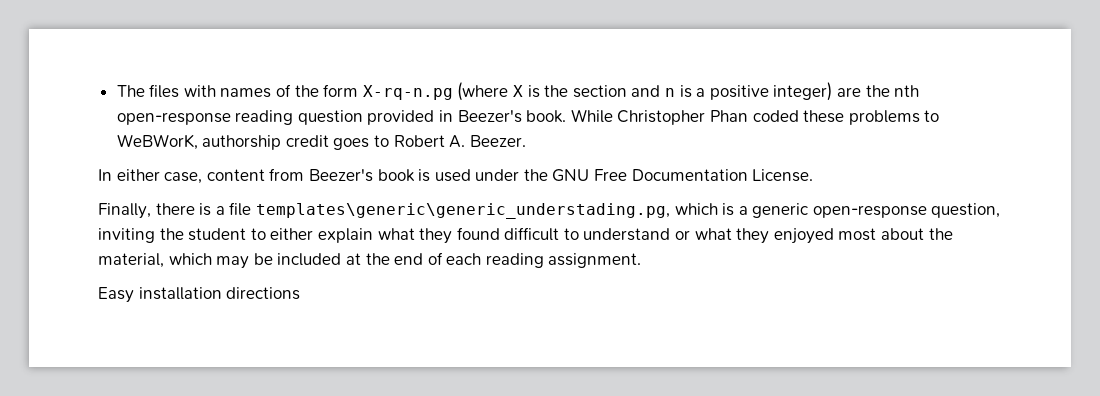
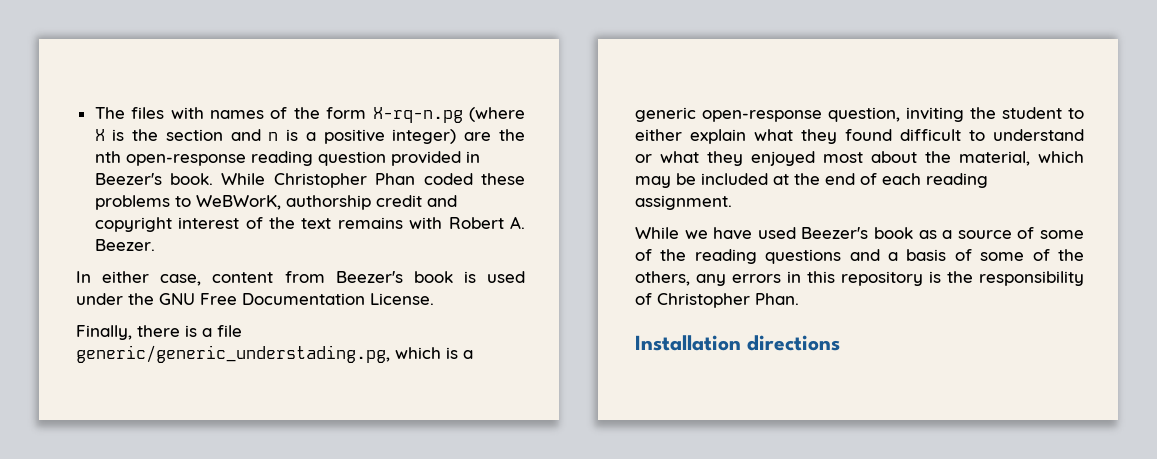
- While Christopher Phan coded these problems to WeBWorK, authorship credit goes to Robert A. Beezer.
+ While Christopher Phan coded these problems to WeBWorK, authorship credit and copyright interest of the text remains with Robert A. Beezer.
- Finally, there is a file templates\generic\generic_understading.pg, which is a generic open-response question, inviting the student to either explain what they found difficult to understand or what they enjoyed most about the material, which may be included at the end of each reading assignment.
+ Finally, there is a file generic/generic_understading.pg, which is a generic open-response question, inviting the student to either explain what they found difficult to understand or what they enjoyed most about the material, which may be included at the end of each reading assignment.
- Easy installation directions
+ While we have used Beezer's book as a source of some of the reading questions and a basis of some of the others, any errors in this repository is the responsibility of Christopher Phan.
+ Installation directions

